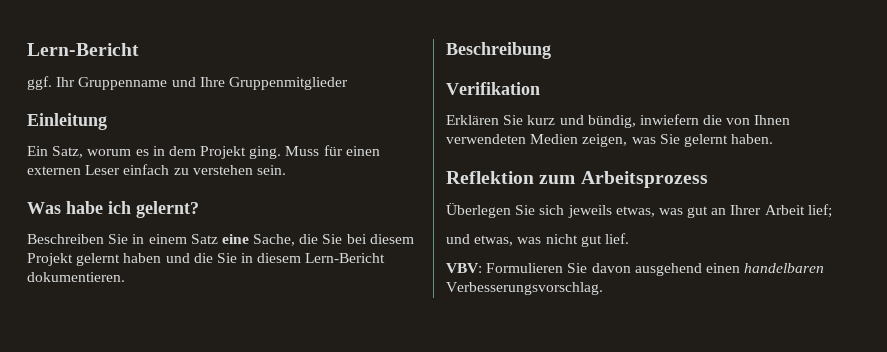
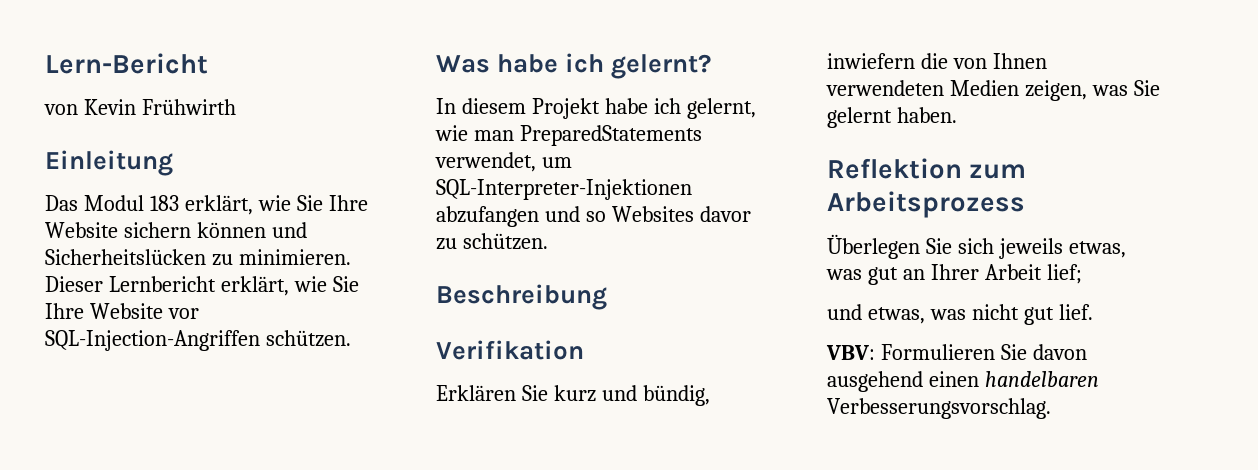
- ggf. Ihr Gruppenname und Ihre Gruppenmitglieder
+ von Kevin Frühwirth
  Einleitung
- Ein Satz, worum es in dem Projekt ging. Muss für einen externen Leser einfach zu verstehen sein.
+ Das Modul 183 erklärt, wie Sie Ihre Website sichern können und Sicherheitslücken zu minimieren. Dieser Lernbericht erklärt, wie Sie Ihre Website vor SQL-Injection-Angriffen schützen.
  Was habe ich gelernt?
- Beschreiben Sie in einem Satz eine Sache, die Sie bei diesem Projekt gelernt haben und die Sie in diesem Lern-Bericht dokumentieren.
+ In diesem Projekt habe ich gelernt, wie man PreparedStatements verwendet, um SQL-Interpreter-Injektionen abzufangen und so Websites davor zu schützen.

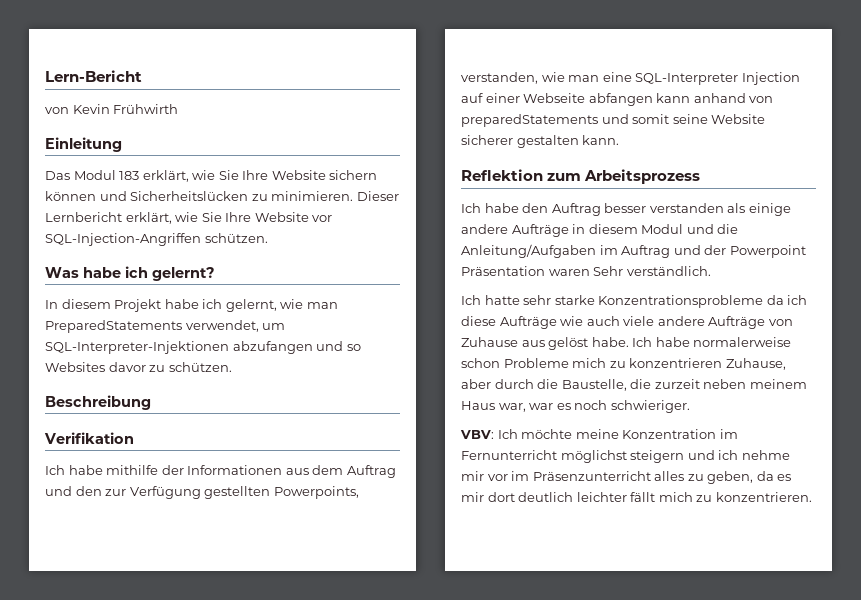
- Erklären Sie kurz und bündig, inwiefern die von Ihnen verwendeten Medien zeigen, was Sie gelernt haben.
+ Ich habe mithilfe der Informationen aus dem Auftrag und den zur Verfügung gestellten Powerpoints, verstanden, wie man eine SQL-Interpreter Injection auf einer Webseite abfangen kann anhand von preparedStatements und somit seine Website sicherer gestalten kann.
  Reflektion zum Arbeitsprozess
- Überlegen Sie sich jeweils etwas, was gut an Ihrer Arbeit lief;
- und etwas, was nicht gut lief.
- VBV: Formulieren Sie davon ausgehend einen handelbaren Verbesserungsvorschlag.
+ Ich habe den Auftrag besser verstanden als einige andere Aufträge in diesem Modul und die Anleitung/Aufgaben im Auftrag und der Powerpoint Präsentation waren Sehr verständlich.
+ Ich hatte sehr starke Konzentrationsprobleme da ich diese Aufträge wie auch viele andere Aufträge von Zuhause aus gelöst habe. Ich habe normalerweise schon Probleme mich zu konzentrieren Zuhause, aber durch die Baustelle, die zurzeit neben meinem Haus war, war es noch schwieriger.
+ VBV: Ich möchte meine Konzentration im Fernunterricht möglichst steigern und ich nehme mir vor im Präsenzunterricht alles zu geben, da es mir dort deutlich leichter fällt mich zu konzentrieren.

